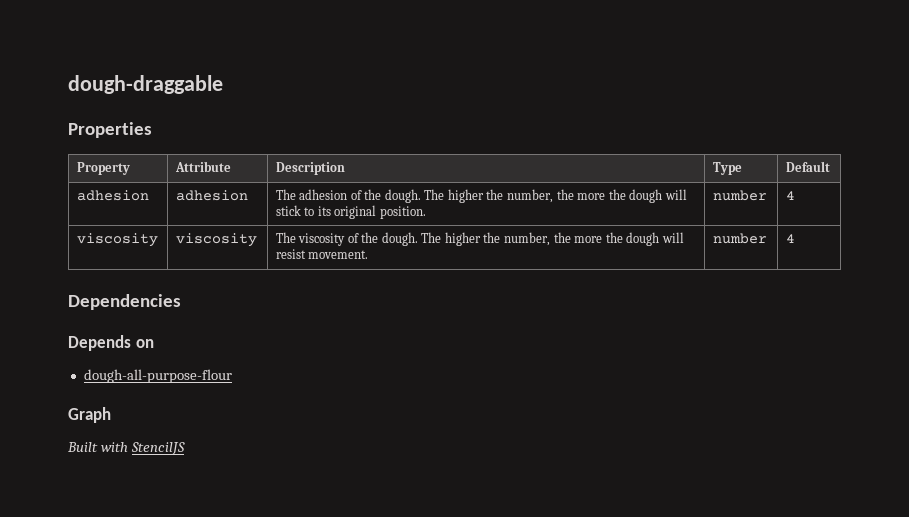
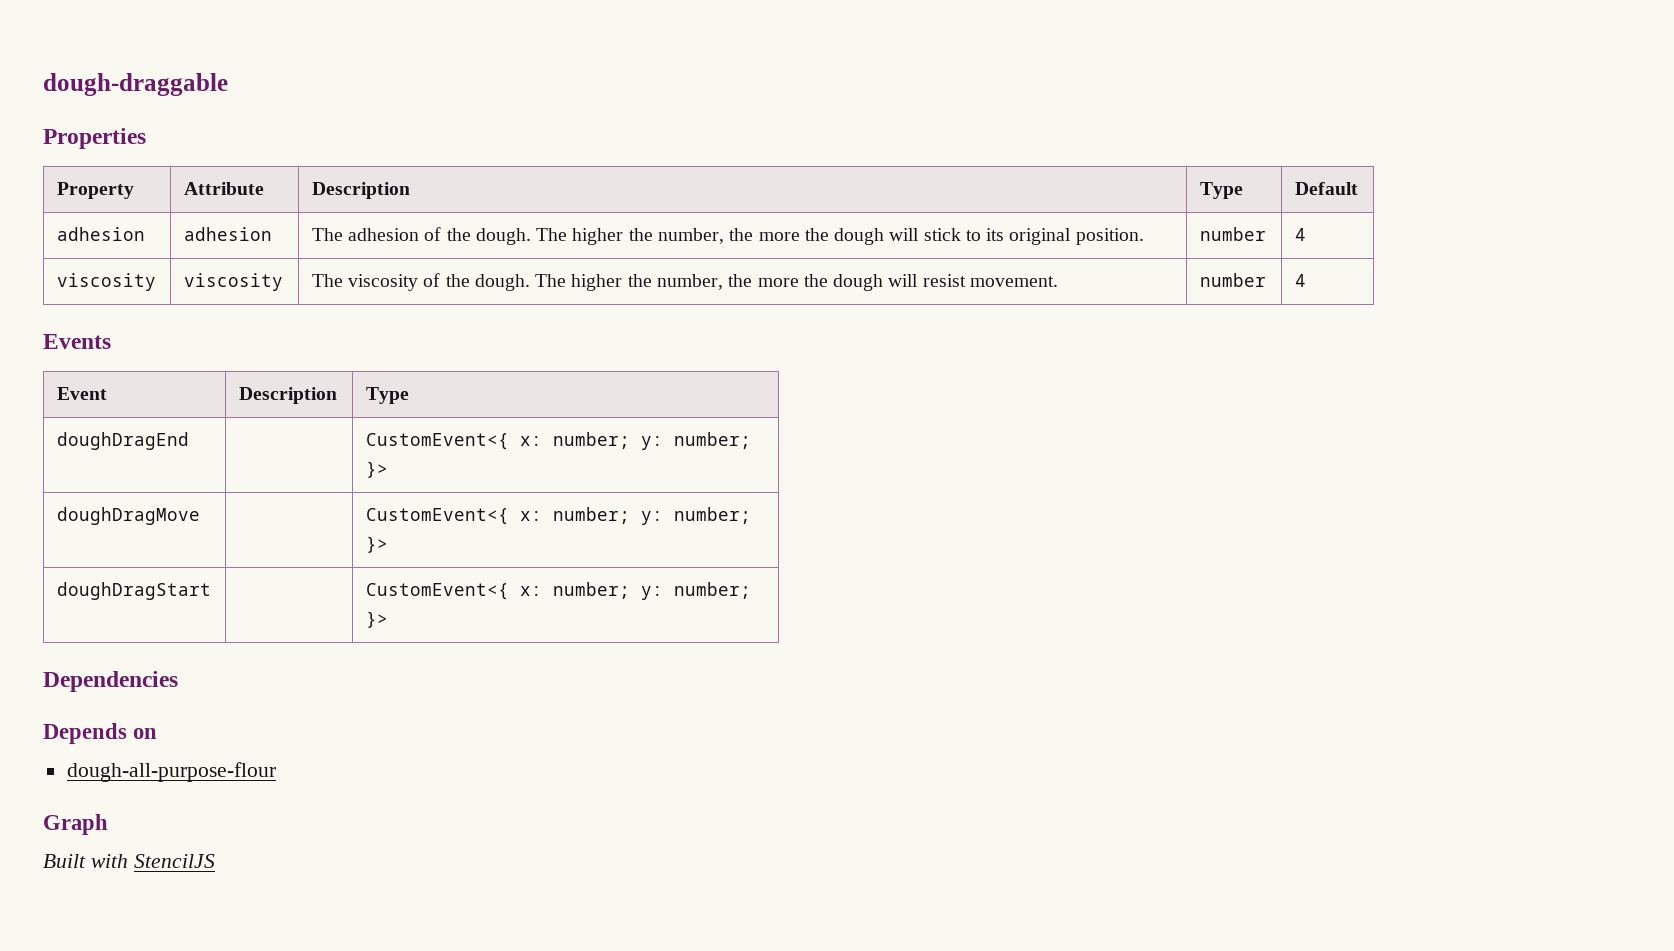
+ Events
+ Event | Description | Type
+ doughDragEnd | | CustomEvent<{ x: number; y: number; }>
+ doughDragMove | | CustomEvent<{ x: number; y: number; }>
+ doughDragStart | | CustomEvent<{ x: number; y: number; }>

